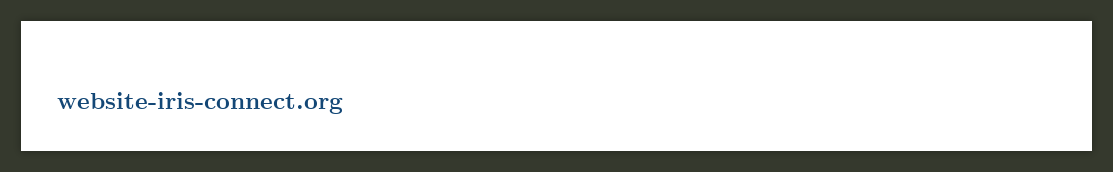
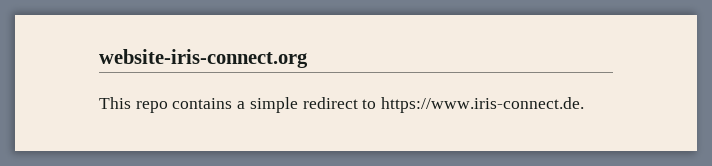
+ This repo contains a simple redirect to https://www.iris-connect.de.

